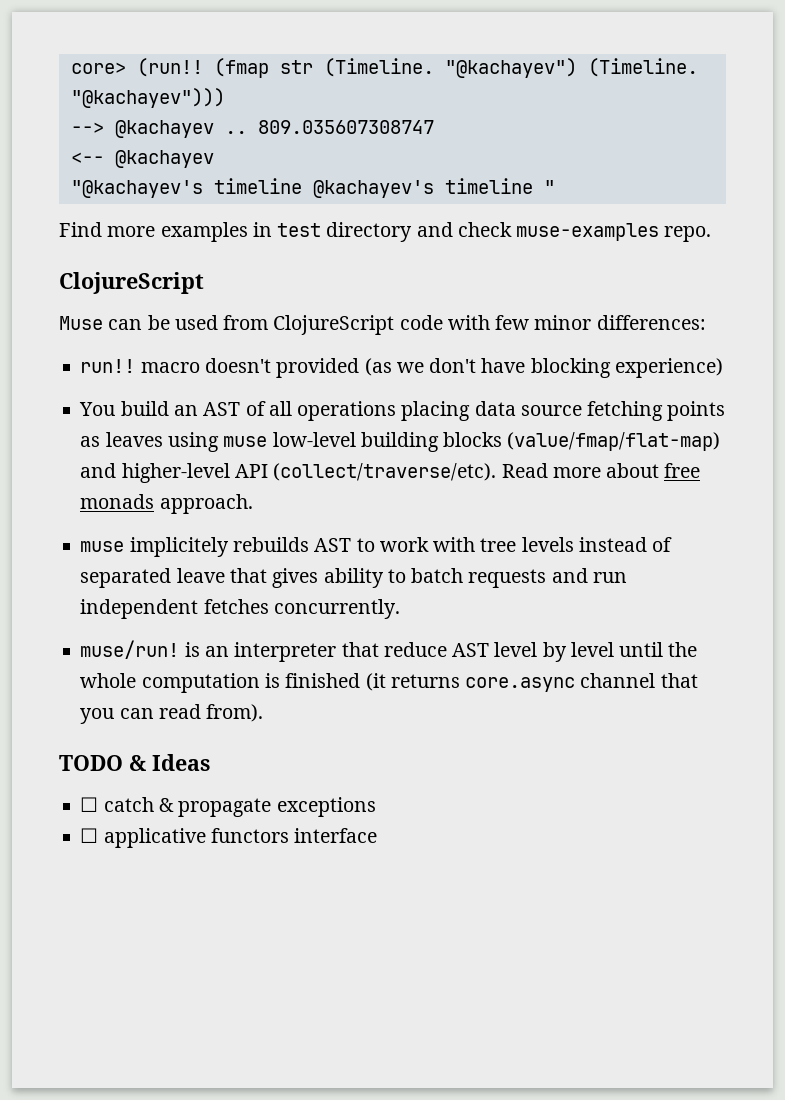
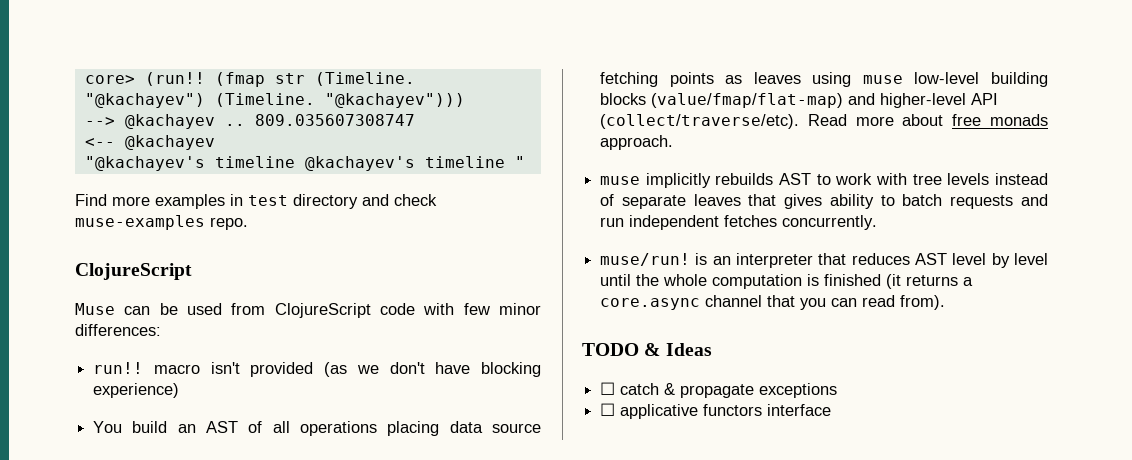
- run!! macro doesn't provided (as we don't have blocking experience)
+ run!! macro isn't provided (as we don't have blocking experience)
- muse implicitely rebuilds AST to work with tree levels instead of separated leave that gives ability to batch requests and run independent fetches concurrently.
+ muse implicitly rebuilds AST to work with tree levels instead of separate leaves that gives ability to batch requests and run independent fetches concurrently.
- muse/run! is an interpreter that reduce AST level by level until the whole computation is finished (it returns core.async channel that you can read from).
+ muse/run! is an interpreter that reduces AST level by level until the whole computation is finished (it returns a core.async channel that you can read from).

